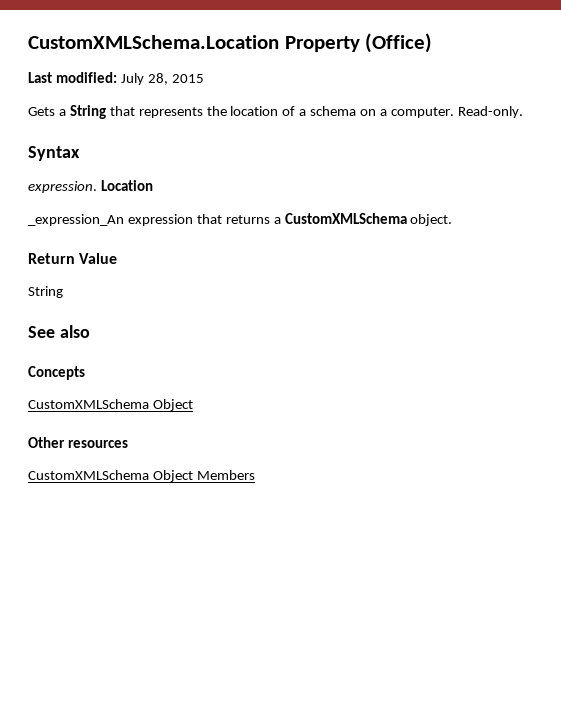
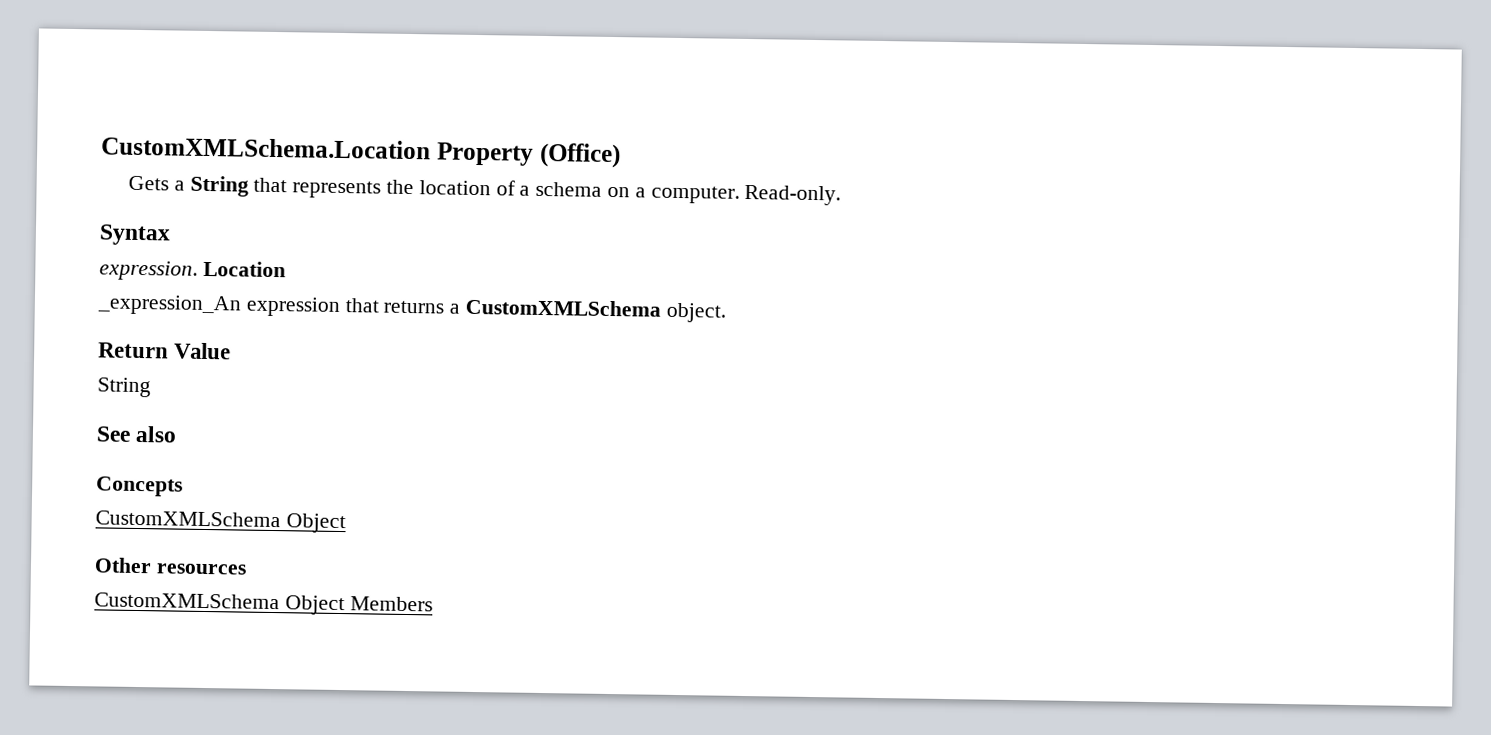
- Last modified: July 28, 2015

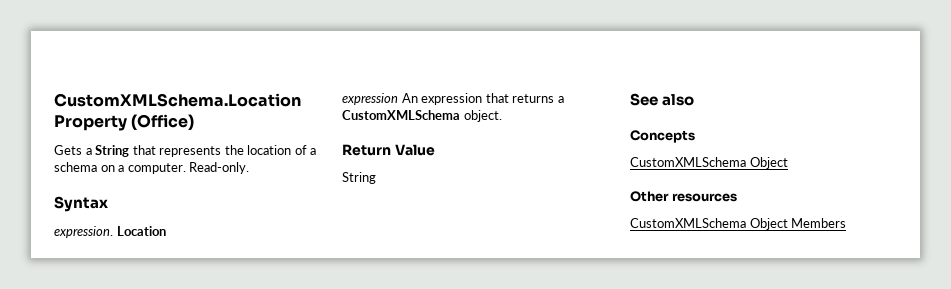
- _expression_An expression that returns a CustomXMLSchema object.
+ expression An expression that returns a CustomXMLSchema object.

